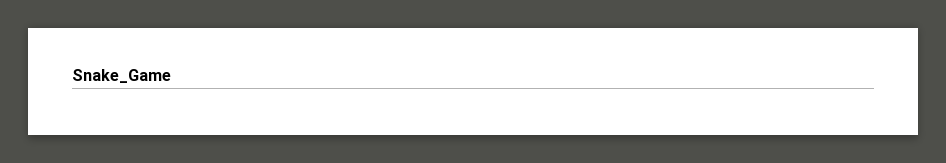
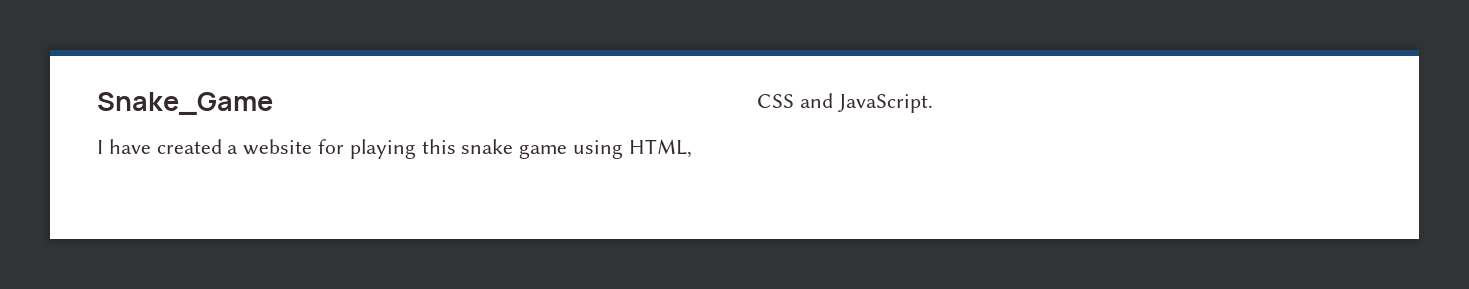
+ I have created a website for playing this snake game using HTML, CSS and JavaScript.

